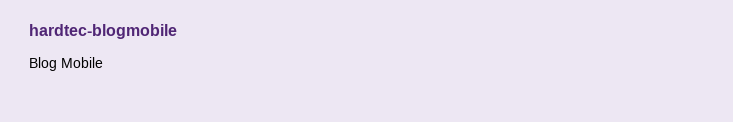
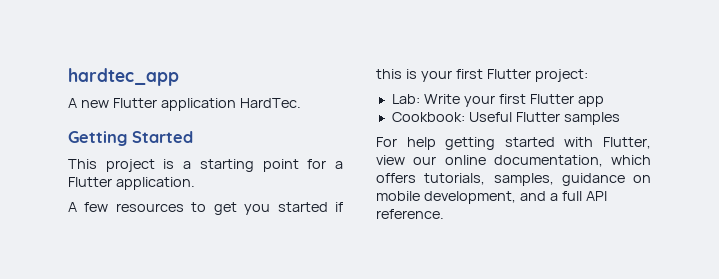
- hardtec-blogmobile
- Blog Mobile
+ hardtec_app
+ A new Flutter application HardTec.
+ Getting Started
+ This project is a starting point for a Flutter application.
+ A few resources to get you started if this is your first Flutter project:
+ Lab: Write your first Flutter app
+ Cookbook: Useful Flutter samples
+ For help getting started with Flutter, view our online documentation, which offers tutorials, samples, guidance on mobile development, and a full API reference.

